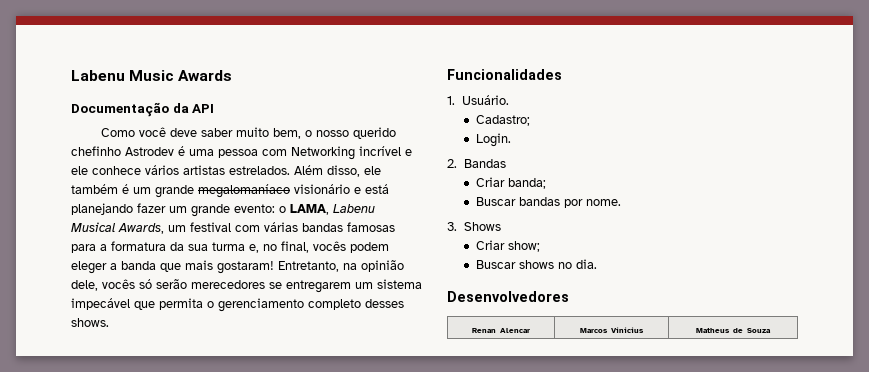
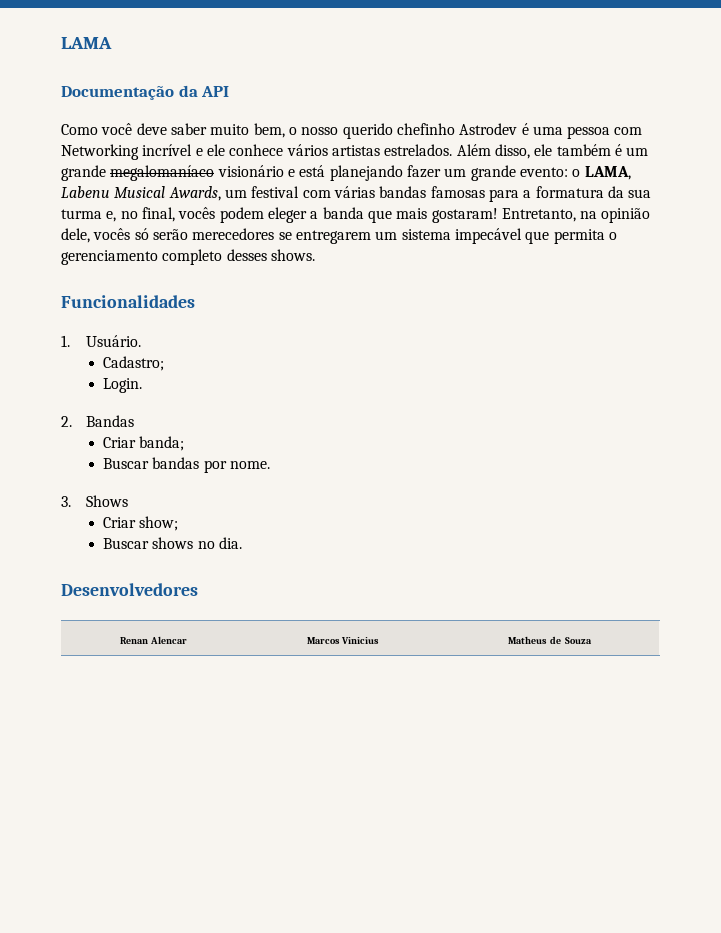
- Labenu Music Awards
+ LAMA

